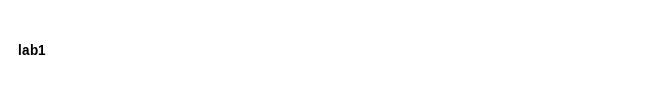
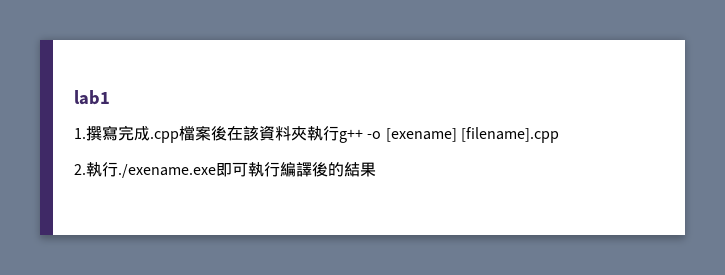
+ 1.撰寫完成.cpp檔案後在該資料夾執行g++ -o [exename] [filename].cpp
+ 2.執行./exename.exe即可執行編譯後的結果

